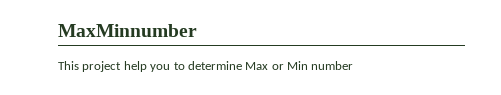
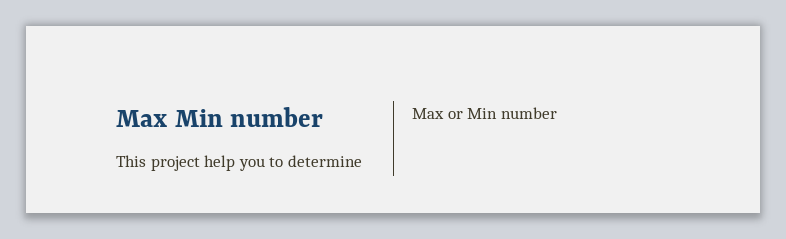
- MaxMinnumber
+ Max Min number

